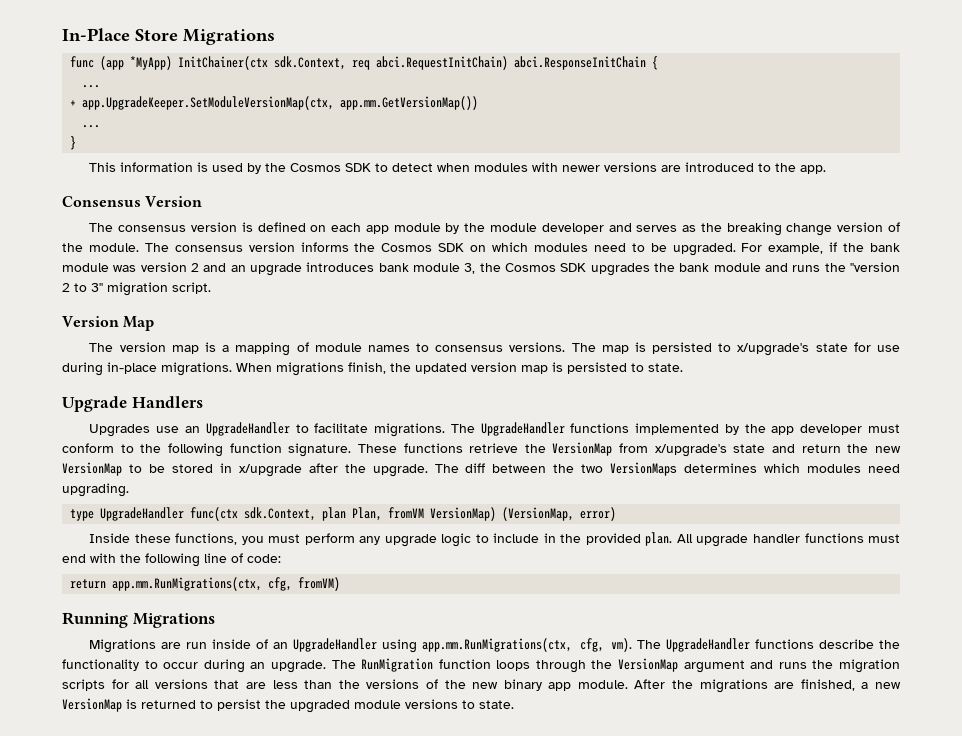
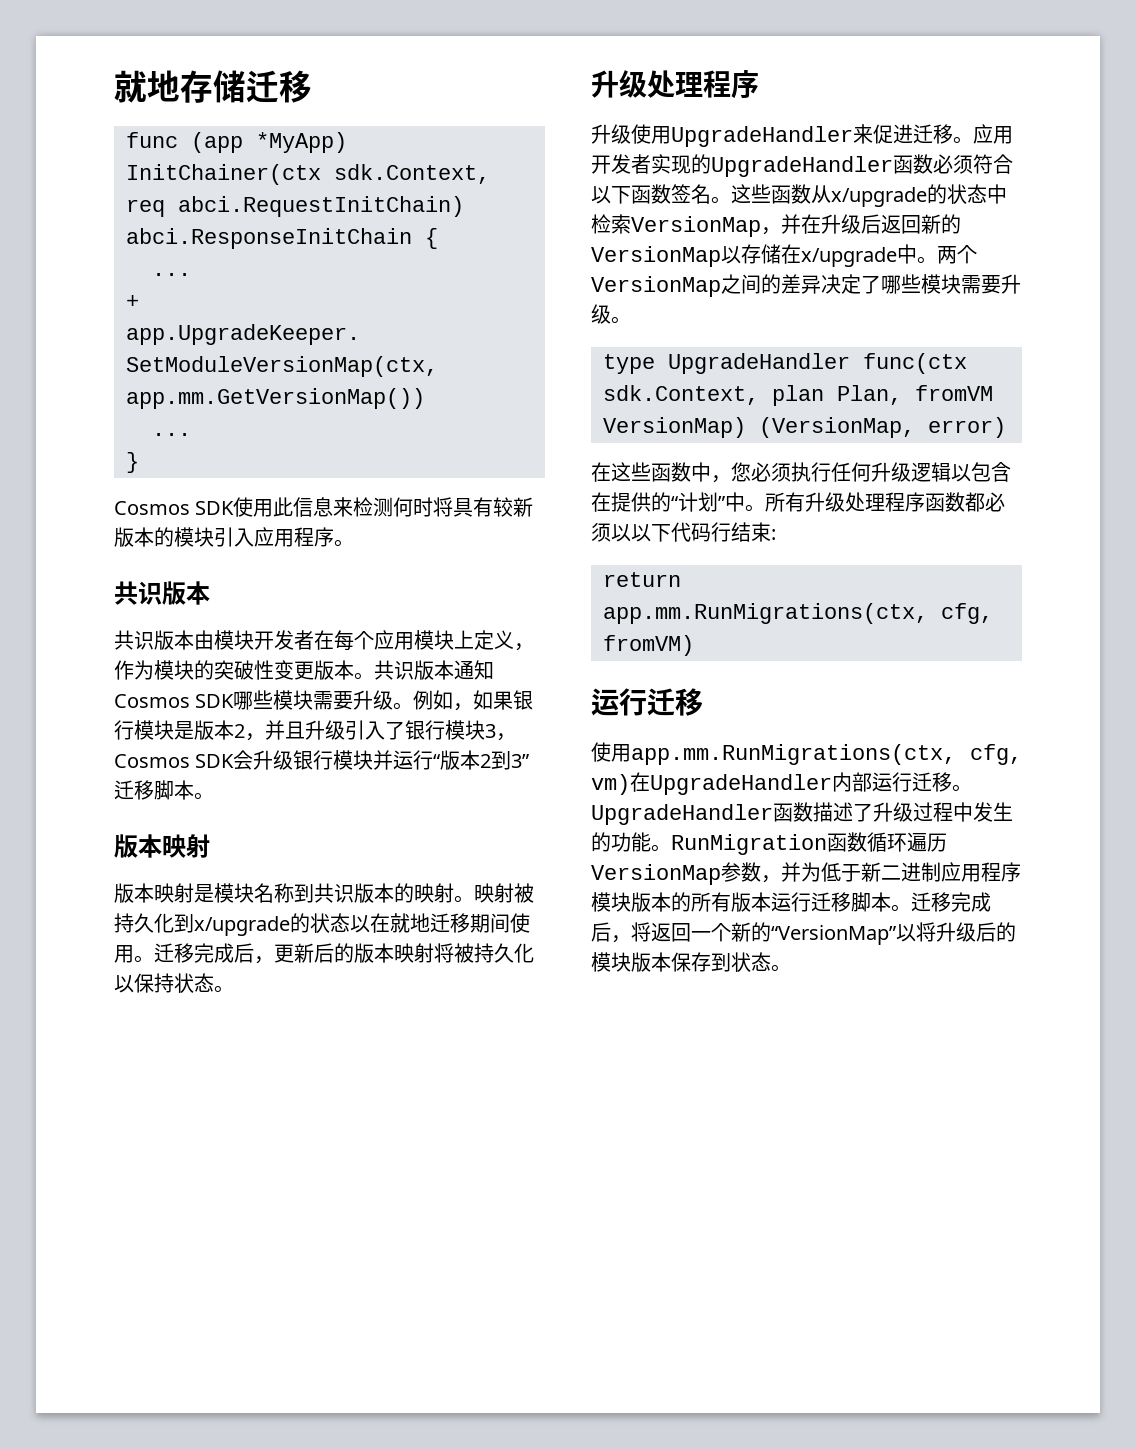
- In-Place Store Migrations
+ 就地存储迁移
- This information is used by the Cosmos SDK to detect when modules with newer versions are introduced to the app.
- Consensus Version
- The consensus version is defined on each app module by the module developer and serves as the breaking change version of the module. The consensus version informs the Cosmos SDK on which modules need to be upgraded. For example, if the bank module was version 2 and an upgrade introduces bank module 3, the Cosmos SDK upgrades the bank module and runs the "version 2 to 3" migration script.
- Version Map
- The version map is a mapping of module names to consensus versions. The map is persisted to x/upgrade's state for use during in-place migrations. When migrations finish, the updated version map is persisted to state.
- Upgrade Handlers
- Upgrades use an UpgradeHandler to facilitate migrations. The UpgradeHandler functions implemented by the app developer must conform to the following function signature. These functions retrieve the VersionMap from x/upgrade's state and return the new VersionMap to be stored in x/upgrade after the upgrade. The diff between the two VersionMaps determines which modules need upgrading.
+ Cosmos SDK使用此信息来检测何时将具有较新版本的模块引入应用程序。
+ 共识版本
+ 共识版本由模块开发者在每个应用模块上定义，作为模块的突破性变更版本。共识版本通知Cosmos SDK哪些模块需要升级。例如，如果银行模块是版本2，并且升级引入了银行模块3，Cosmos SDK会升级银行模块并运行“版本2到3”迁移脚本。
+ 版本映射
+ 版本映射是模块名称到共识版本的映射。映射被持久化到x/upgrade的状态以在就地迁移期间使用。迁移完成后，更新后的版本映射将被持久化以保持状态。
+ 升级处理程序
+ 升级使用UpgradeHandler来促进迁移。应用开发者实现的UpgradeHandler函数必须符合以下函数签名。这些函数从x/upgrade的状态中检索VersionMap，并在升级后返回新的VersionMap以存储在x/upgrade中。两个VersionMap之间的差异决定了哪些模块需要升级。
- Inside these functions, you must perform any upgrade logic to include in the provided plan. All upgrade handler functions must end with the following line of code:
+ 在这些函数中，您必须执行任何升级逻辑以包含在提供的“计划”中。所有升级处理程序函数都必须以以下代码行结束:
  return app.mm.RunMigrations(ctx, cfg, fromVM)
- Running Migrations
- Migrations are run inside of an UpgradeHandler using app.mm.RunMigrations(ctx, cfg, vm). The UpgradeHandler functions describe the functionality to occur during an upgrade. The RunMigration function loops through the VersionMap argument and runs the migration scripts for all versions that are less than the versions of the new binary app module. After the migrations are finished, a new VersionMap is returned to persist the upgraded module versions to state.
+ 运行迁移
+ 使用app.mm.RunMigrations(ctx, cfg, vm)在UpgradeHandler内部运行迁移。UpgradeHandler函数描述了升级过程中发生的功能。RunMigration函数循环遍历VersionMap参数，并为低于新二进制应用程序模块版本的所有版本运行迁移脚本。迁移完成后，将返回一个新的“VersionMap”以将升级后的模块版本保存到状态。

